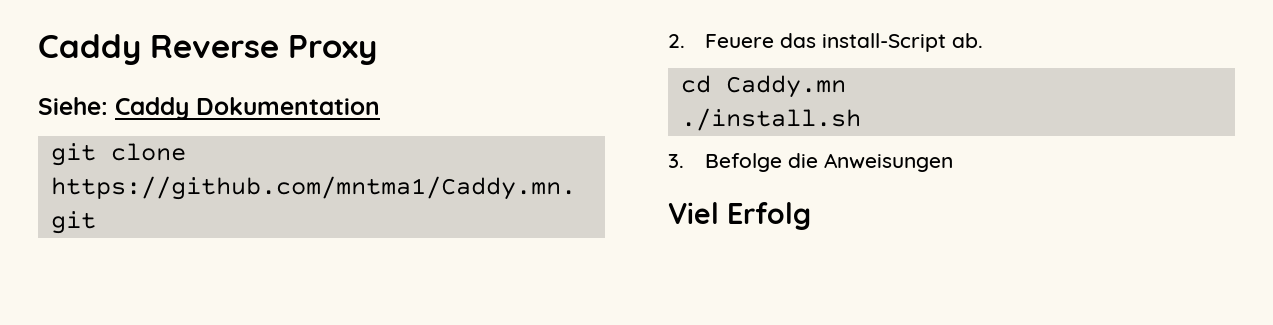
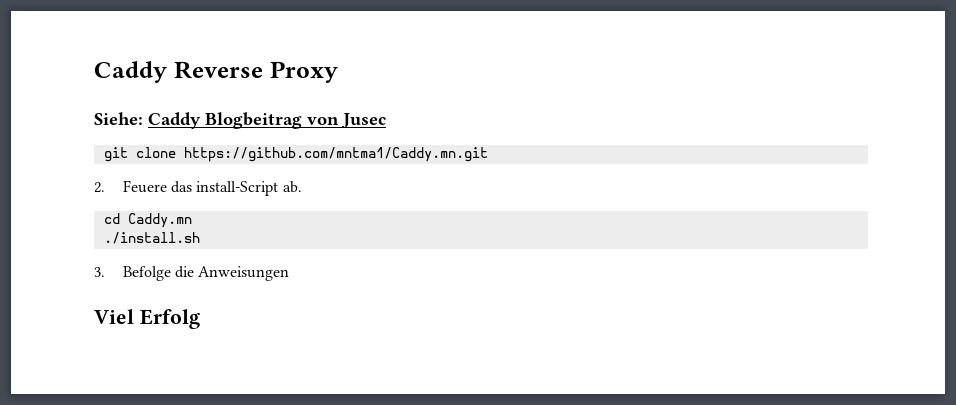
- Siehe: Caddy Dokumentation
+ Siehe: Caddy Blogbeitrag von Jusec

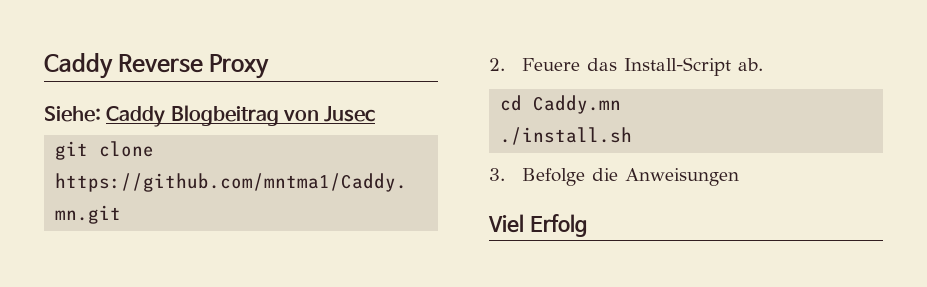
- 2. Feuere das install-Script ab.
+ 2. Feuere das Install-Script ab.

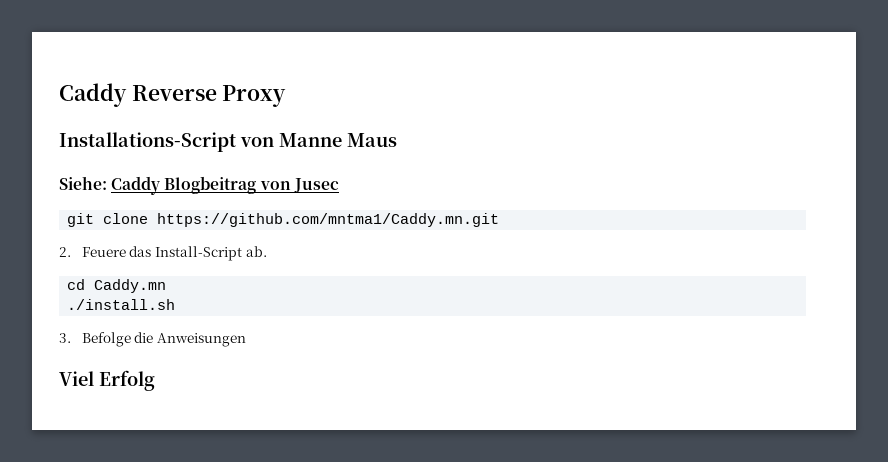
+ Installations-Script von Manne Maus

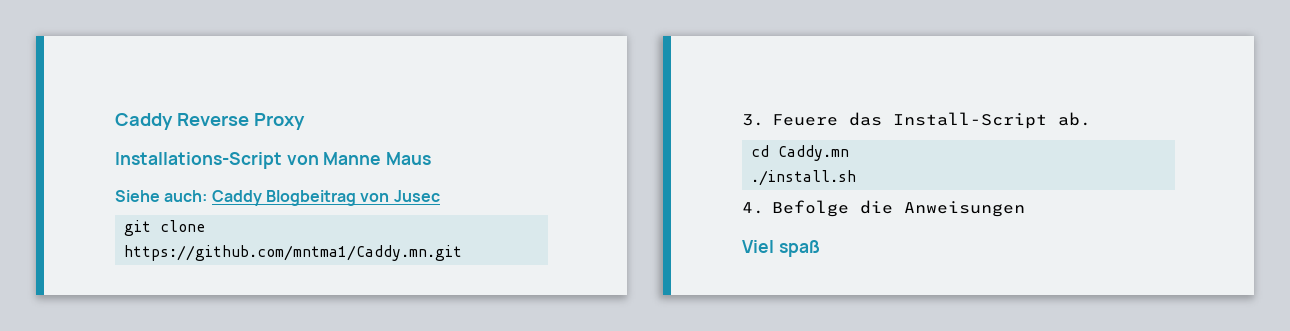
- Siehe: Caddy Blogbeitrag von Jusec
+ Siehe auch: Caddy Blogbeitrag von Jusec
- 2. Feuere das Install-Script ab.
+ 3. Feuere das Install-Script ab.
- 3. Befolge die Anweisungen
+ 4. Befolge die Anweisungen
- Viel Erfolg
+ Viel spaß

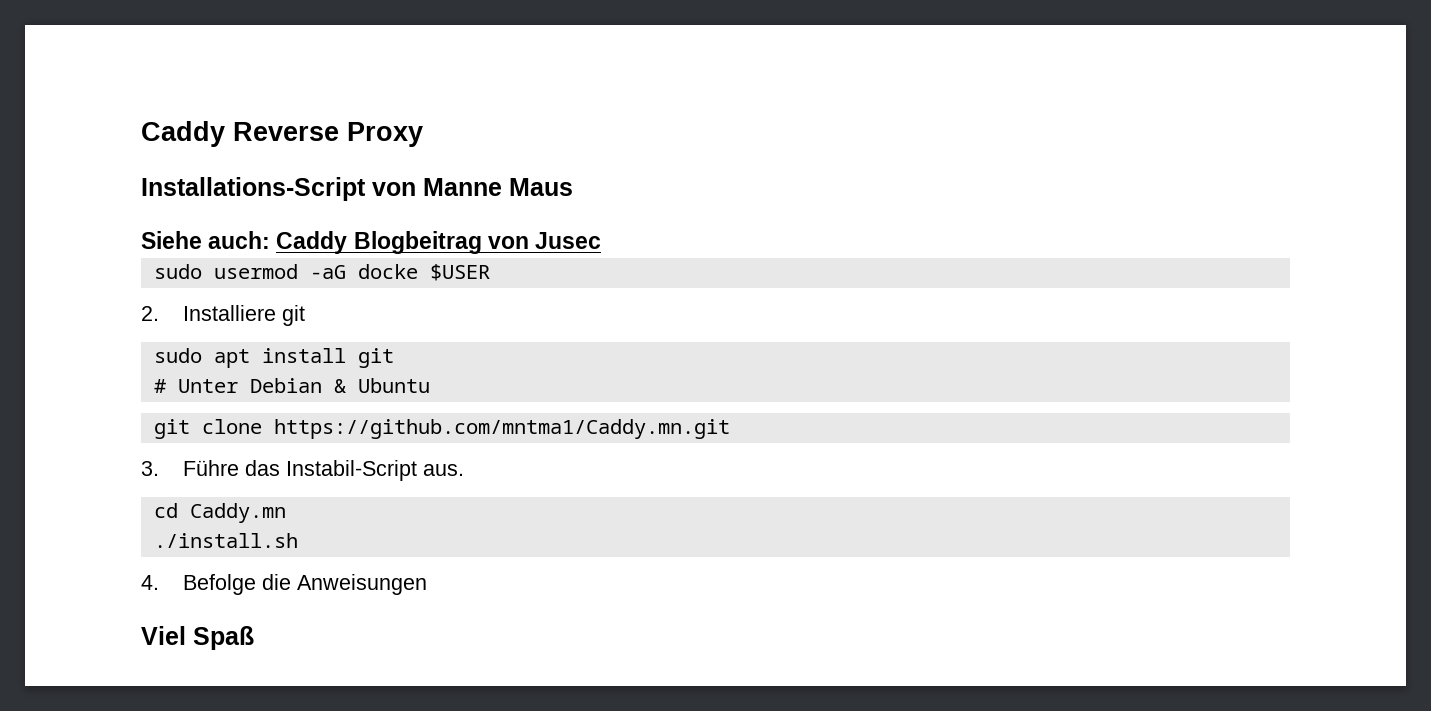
+ sudo usermod -aG docke $USER
+ 2. Installiere git
+ sudo apt install git
+ # Unter Debian & Ubuntu
- 3. Feuere das Install-Script ab.
+ 3. Führe das Instabil-Script aus.
- Viel spaß
+ Viel Spaß

